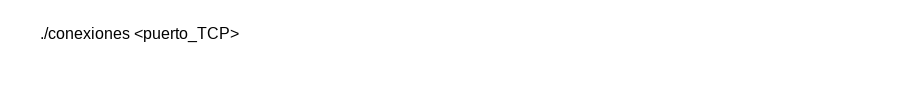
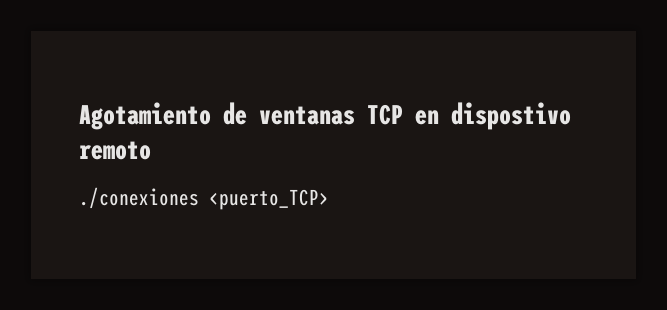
+ Agotamiento de ventanas TCP en dispostivo remoto

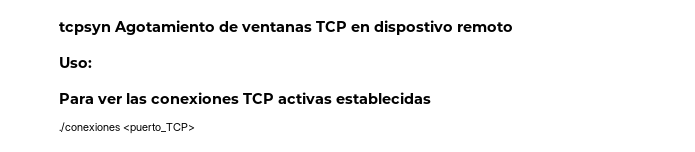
- Agotamiento de ventanas TCP en dispostivo remoto
+ tcpsyn Agotamiento de ventanas TCP en dispostivo remoto
+ Uso:
+ Para ver las conexiones TCP activas establecidas

